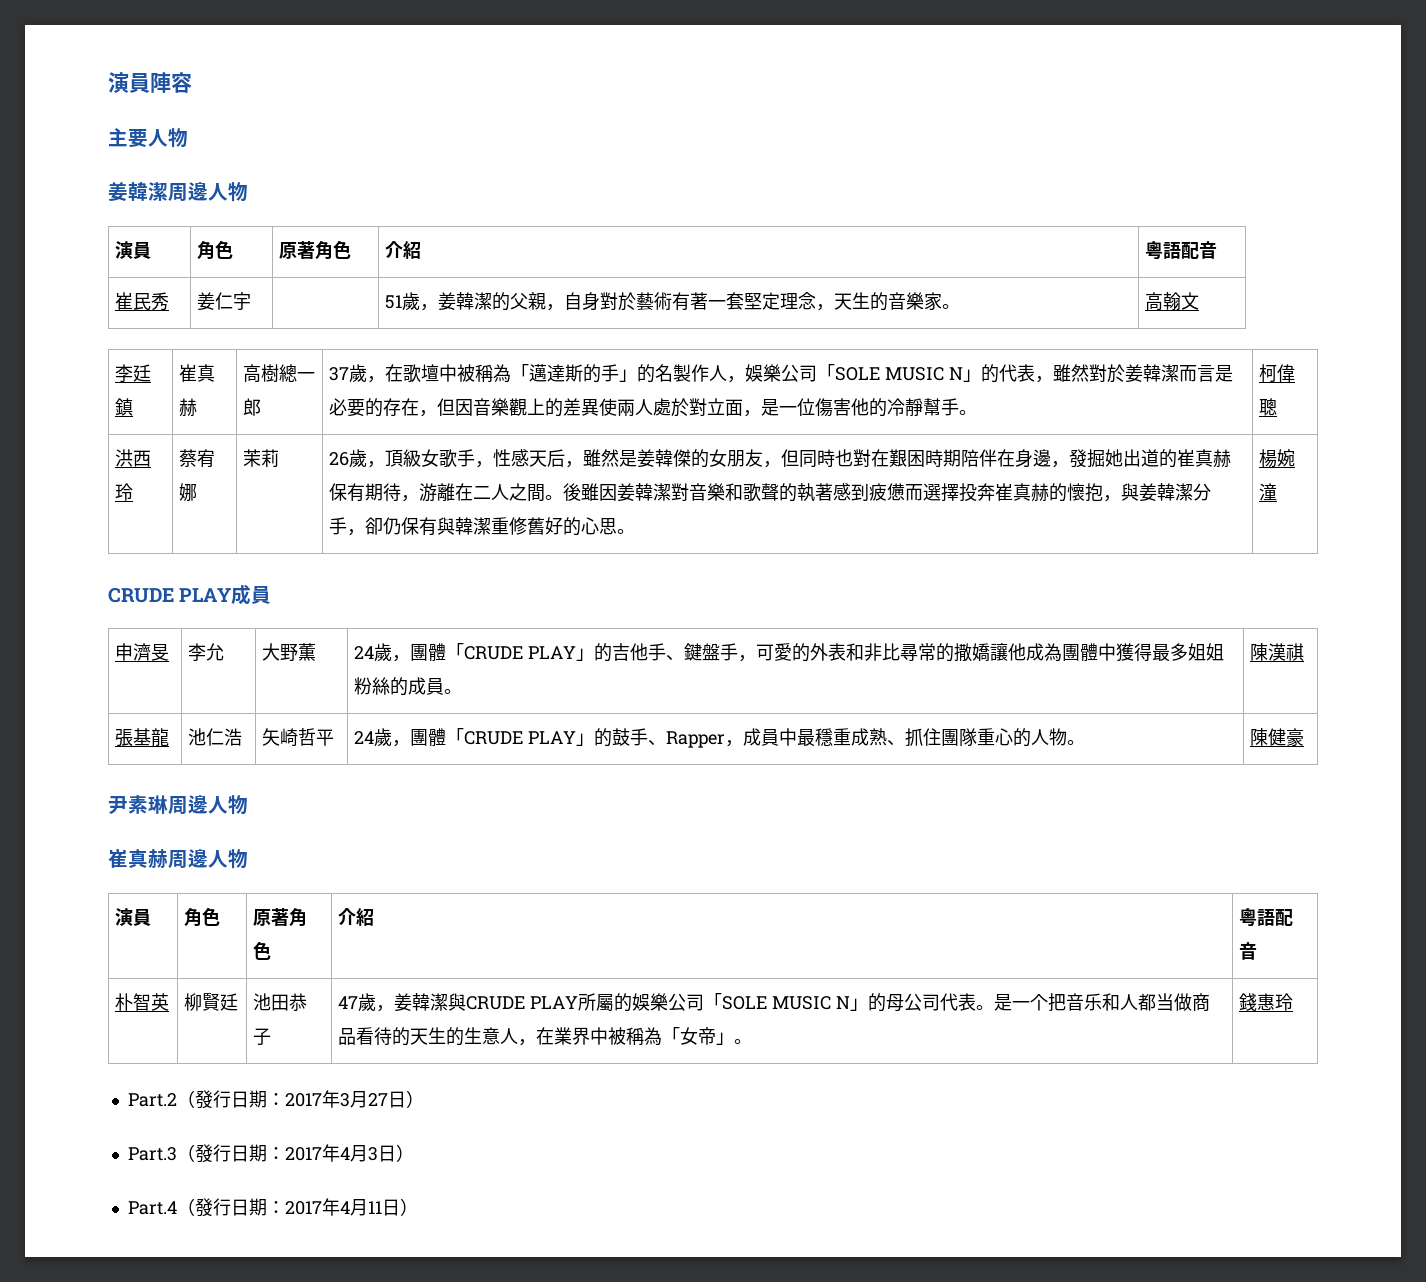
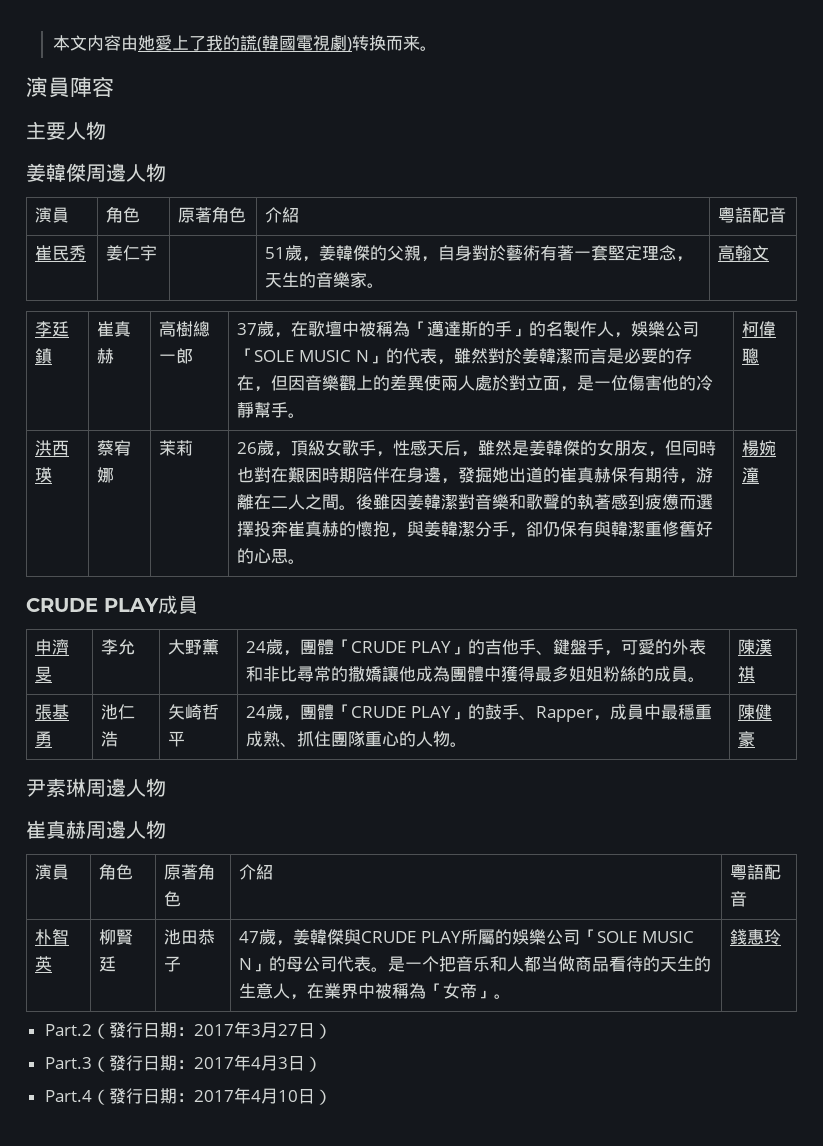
+ 本文内容由她愛上了我的謊(韓國電視劇)转换而来。
- 姜韓潔周邊人物
+ 姜韓傑周邊人物
- 崔民秀 | 姜仁宇 | | 51歲，姜韓潔的父親，自身對於藝術有著一套堅定理念，天生的音樂家。 | 高翰文
+ 崔民秀 | 姜仁宇 | | 51歲，姜韓傑的父親，自身對於藝術有著一套堅定理念，天生的音樂家。 | 高翰文
- 洪西玲
+ 洪西瑛
- 張基龍 | 池仁浩 | 矢崎哲平 | 24歲，團體「CRUDE PLAY」的鼓手、Rapper，成員中最穩重成熟、抓住團隊重心的人物。 | 陳健豪
+ 張基勇 | 池仁浩 | 矢崎哲平 | 24歲，團體「CRUDE PLAY」的鼓手、Rapper，成員中最穩重成熟、抓住團隊重心的人物。 | 陳健豪
- 47歲，姜韓潔與CRUDE PLAY所屬的娛樂公司「SOLE MUSIC N」的母公司代表。
+ 47歲，姜韓傑與CRUDE PLAY所屬的娛樂公司「SOLE MUSIC N」的母公司代表。
- Part.4（發行日期：2017年4月11日）
+ Part.4（發行日期：2017年4月10日）

